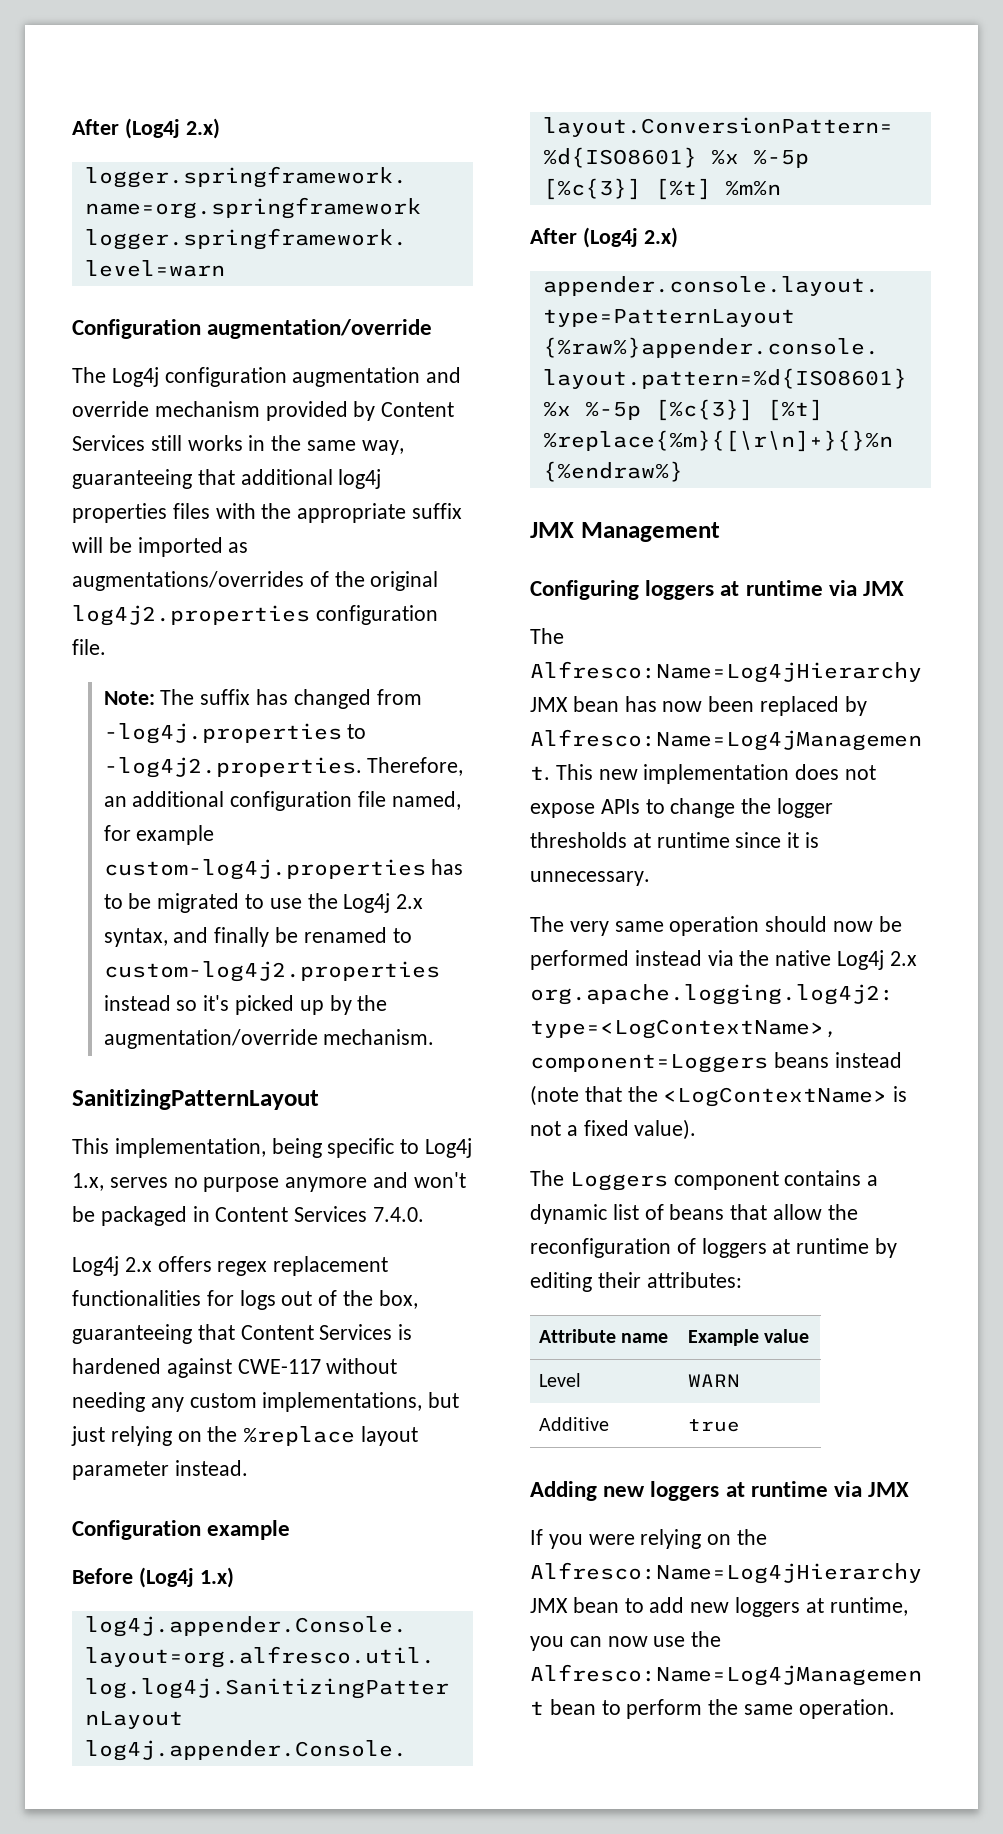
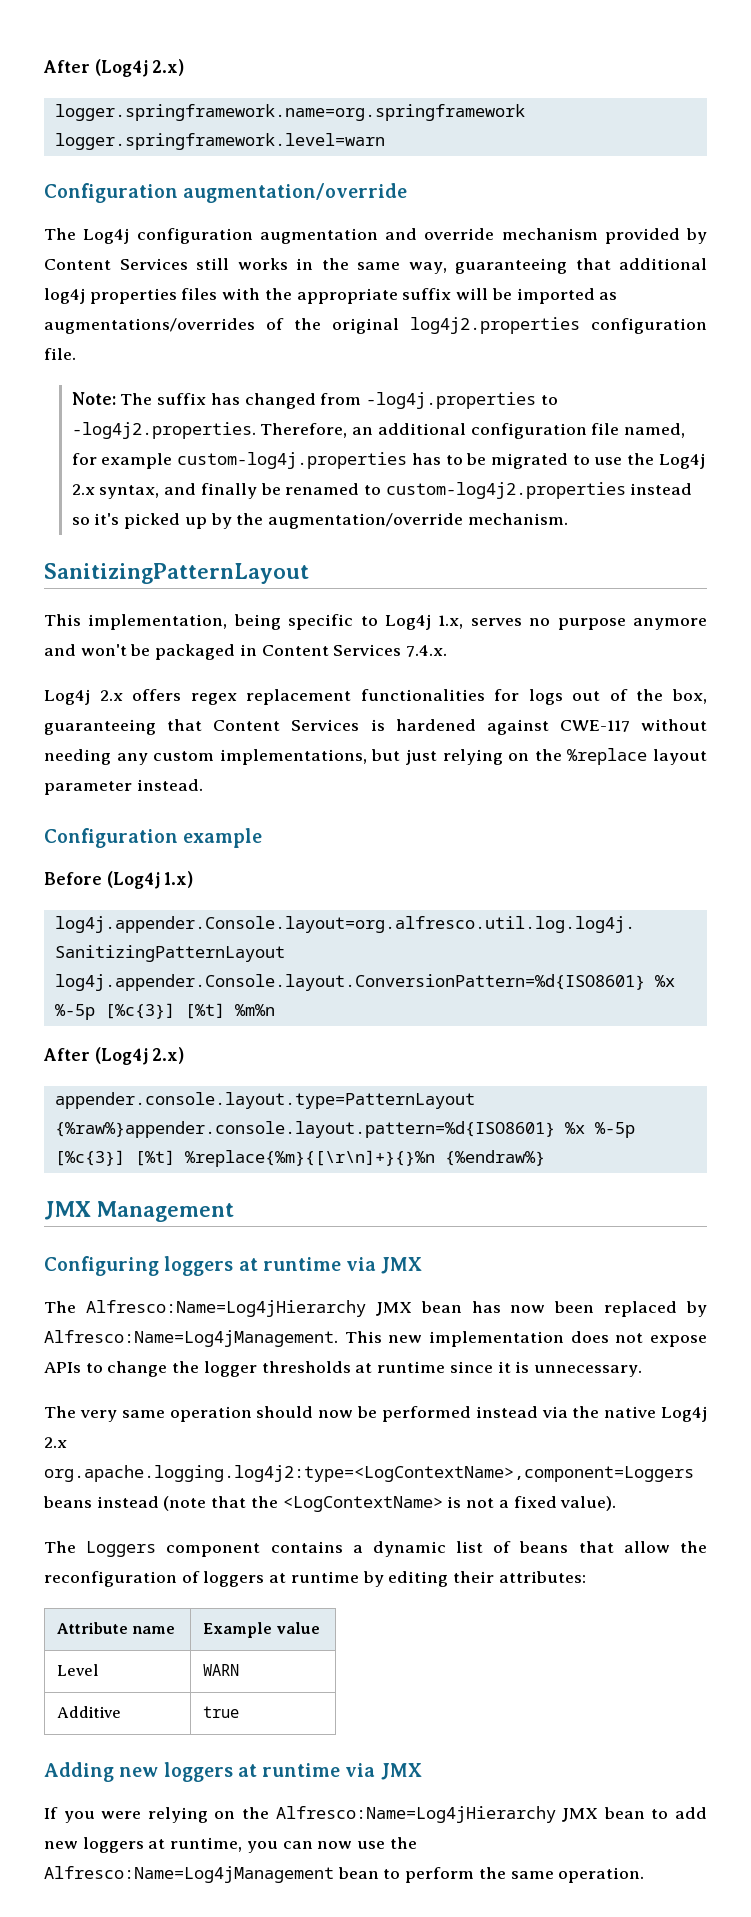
- This implementation, being specific to Log4j 1.x, serves no purpose anymore and won't be packaged in Content Services 7.4.0.
+ This implementation, being specific to Log4j 1.x, serves no purpose anymore and won't be packaged in Content Services 7.4.x.

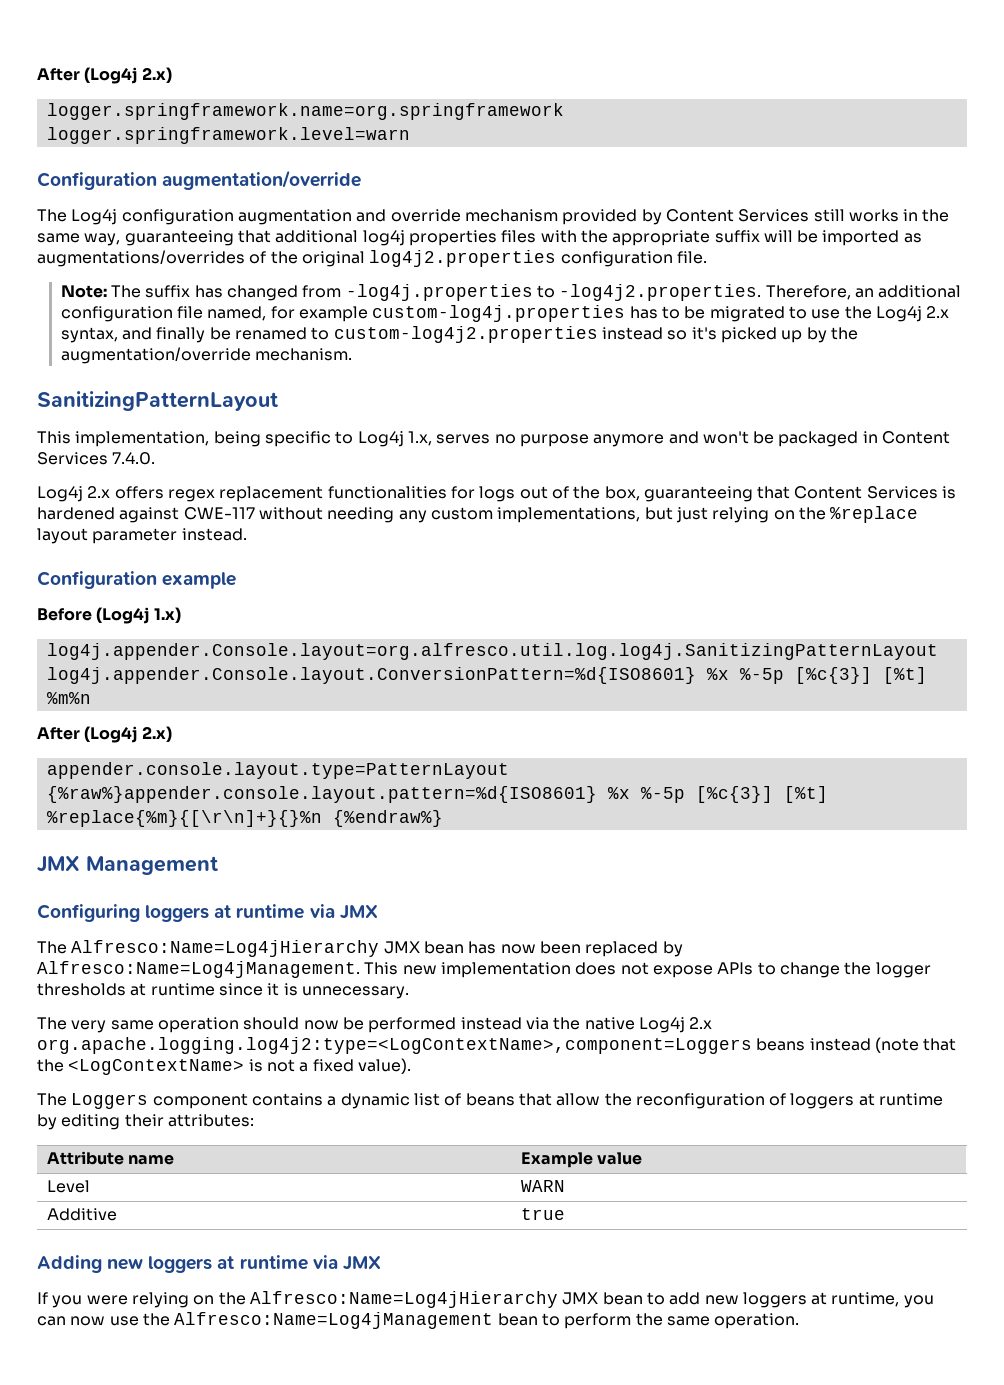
- This implementation, being specific to Log4j 1.x, serves no purpose anymore and won't be packaged in Content Services 7.4.x.
+ This implementation, being specific to Log4j 1.x, serves no purpose anymore and won't be packaged in Content Services 7.4.0.

